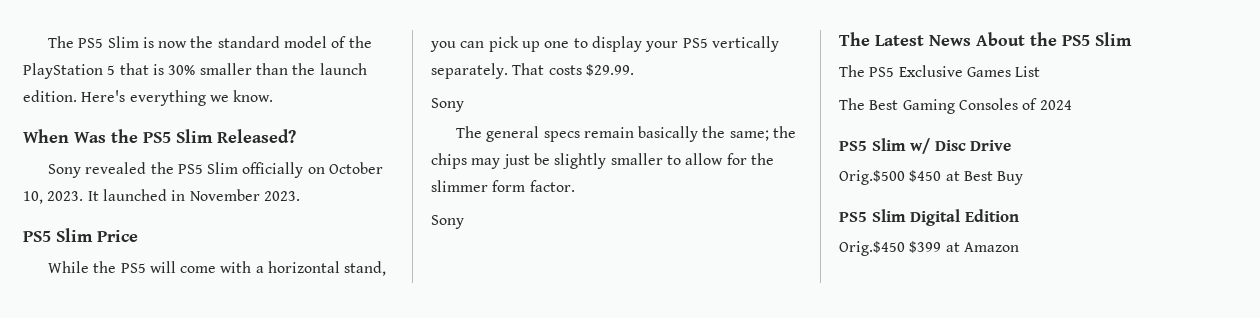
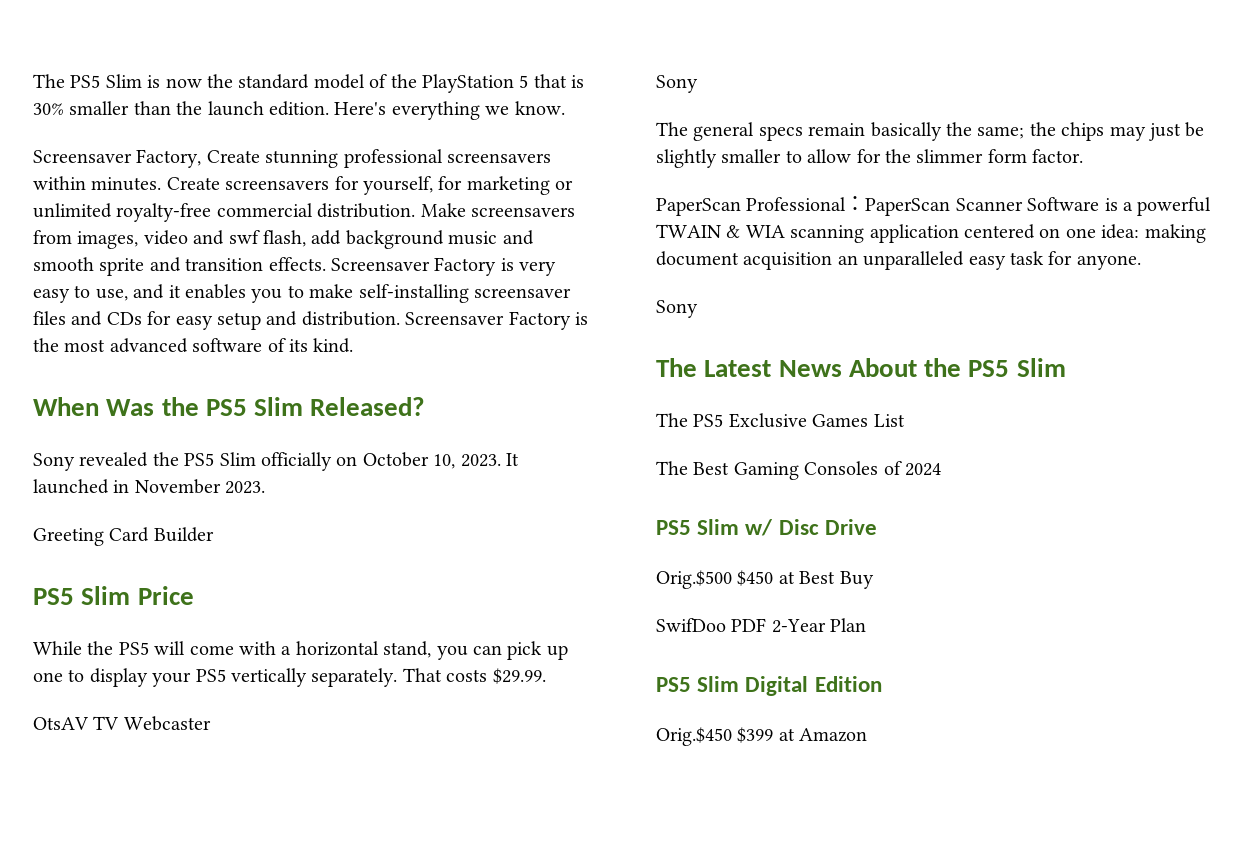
+ Screensaver Factory, Create stunning professional screensavers within minutes. Create screensavers for yourself, for marketing or unlimited royalty-free commercial distribution. Make screensavers from images, video and swf flash, add background music and smooth sprite and transition effects. Screensaver Factory is very easy to use, and it enables you to make self-installing screensaver files and CDs for easy setup and distribution. Screensaver Factory is the most advanced software of its kind.
+ Greeting Card Builder
+ OtsAV TV Webcaster
+ PaperScan Professional：PaperScan Scanner Software is a powerful TWAIN & WIA scanning application centered on one idea: making document acquisition an unparalleled easy task for anyone.
+ SwifDoo PDF 2-Year Plan

